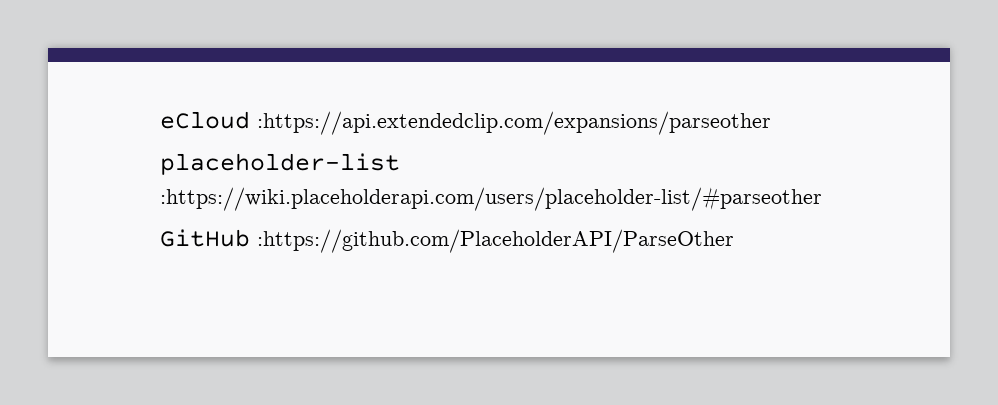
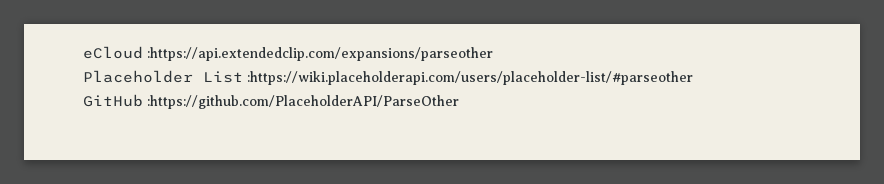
- placeholder-list :https://wiki.placeholderapi.com/users/placeholder-list/#parseother
+ Placeholder List :https://wiki.placeholderapi.com/users/placeholder-list/#parseother

